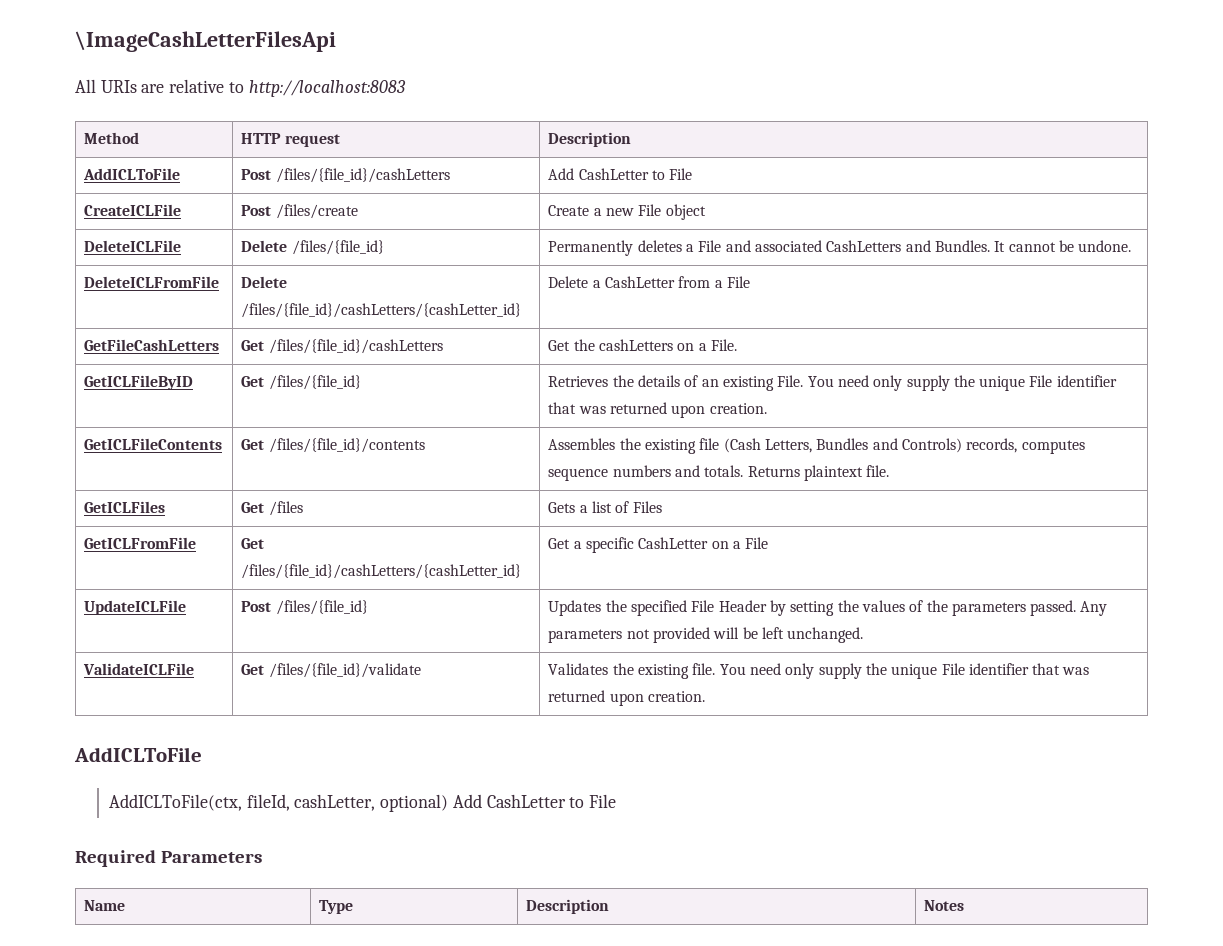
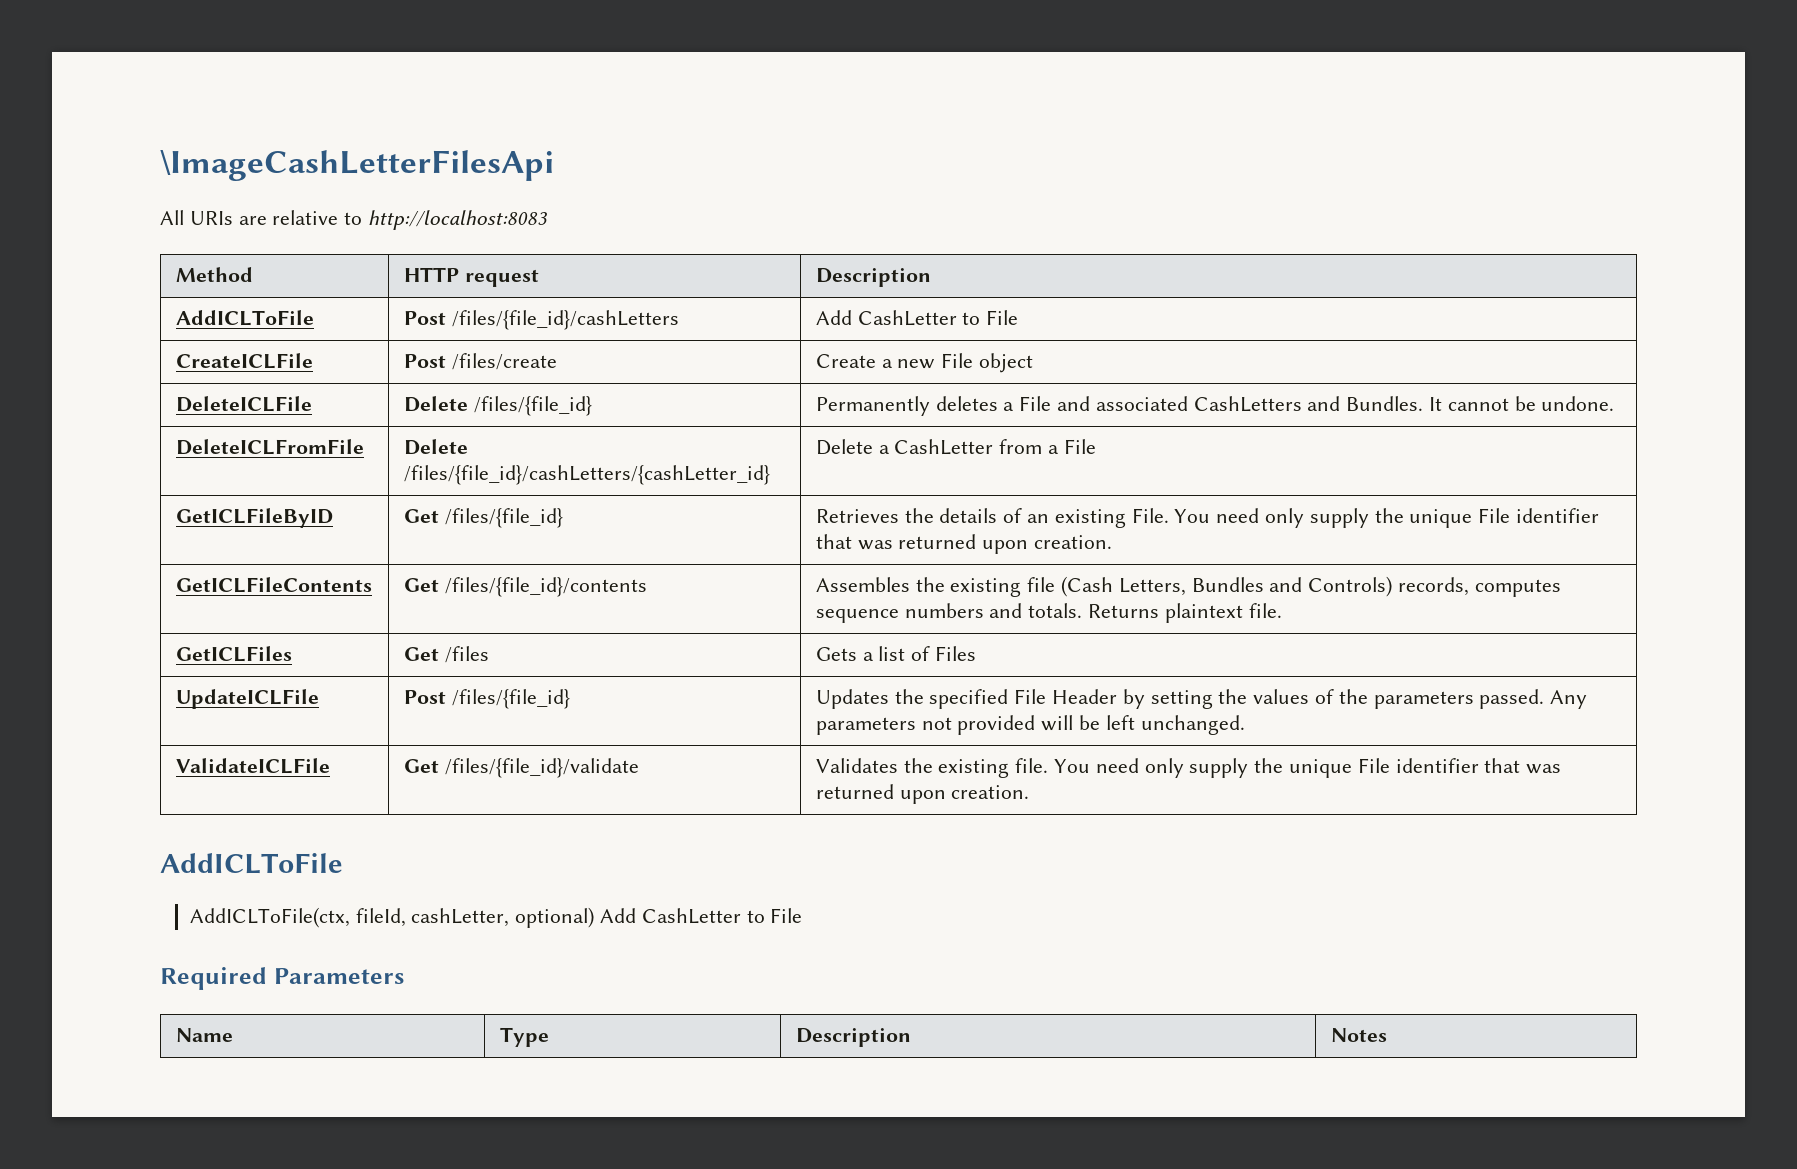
- GetFileCashLetters | Get /files/{file_id}/cashLetters | Get the cashLetters on a File.
- GetICLFromFile | Get /files/{file_id}/cashLetters/{cashLetter_id} | Get a specific CashLetter on a File

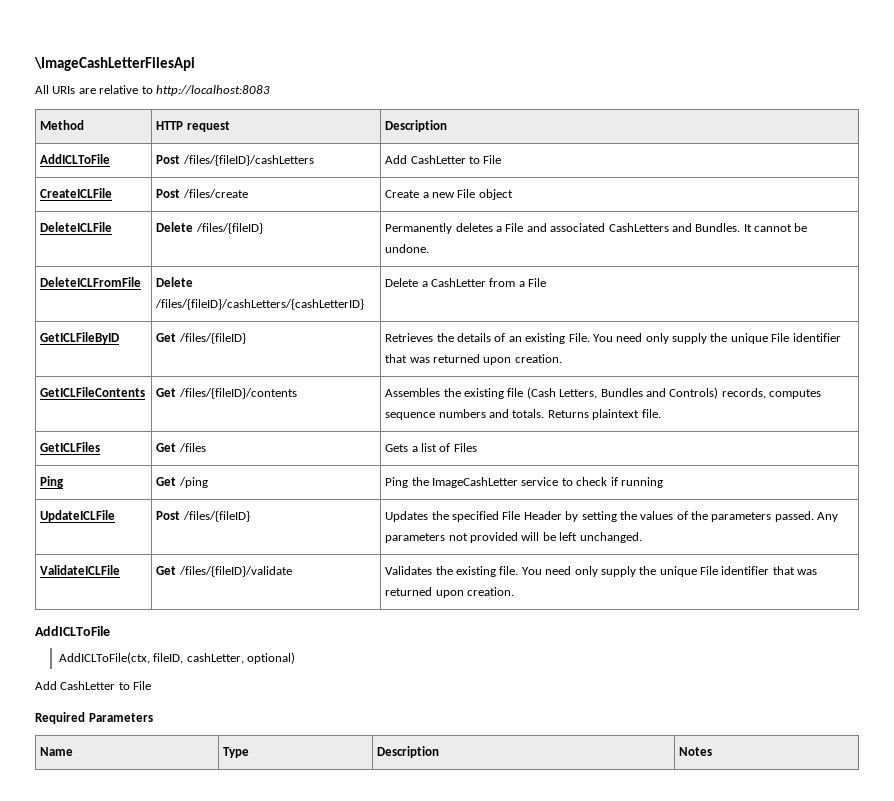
- AddICLToFile | Post /files/{file_id}/cashLetters | Add CashLetter to File
+ AddICLToFile | Post /files/{fileID}/cashLetters | Add CashLetter to File
- DeleteICLFile | Delete /files/{file_id} | Permanently deletes a File and associated CashLetters and Bundles. It cannot be undone.
+ DeleteICLFile | Delete /files/{fileID} | Permanently deletes a File and associated CashLetters and Bundles. It cannot be undone.
- DeleteICLFromFile | Delete /files/{file_id}/cashLetters/{cashLetter_id} | Delete a CashLetter from a File
+ DeleteICLFromFile | Delete /files/{fileID}/cashLetters/{cashLetterID} | Delete a CashLetter from a File
- GetICLFileByID | Get /files/{file_id} | Retrieves the details of an existing File. You need only supply the unique File identifier that was returned upon creation.
+ GetICLFileByID | Get /files/{fileID} | Retrieves the details of an existing File. You need only supply the unique File identifier that was returned upon creation.
- GetICLFileContents | Get /files/{file_id}/contents | Assembles the existing file (Cash Letters, Bundles and Controls) records, computes sequence numbers and totals. Returns plaintext file.
+ GetICLFileContents | Get /files/{fileID}/contents | Assembles the existing file (Cash Letters, Bundles and Controls) records, computes sequence numbers and totals. Returns plaintext file.
+ Ping | Get /ping | Ping the ImageCashLetter service to check if running
- UpdateICLFile | Post /files/{file_id} | Updates the specified File Header by setting the values of the parameters passed. Any parameters not provided will be left unchanged.
+ UpdateICLFile | Post /files/{fileID} | Updates the specified File Header by setting the values of the parameters passed. Any parameters not provided will be left unchanged.
- ValidateICLFile | Get /files/{file_id}/validate | Validates the existing file. You need only supply the unique File identifier that was returned upon creation.
+ ValidateICLFile | Get /files/{fileID}/validate | Validates the existing file. You need only supply the unique File identifier that was returned upon creation.
- AddICLToFile(ctx, fileId, cashLetter, optional) Add CashLetter to File
+ AddICLToFile(ctx, fileID, cashLetter, optional)
+ Add CashLetter to File

